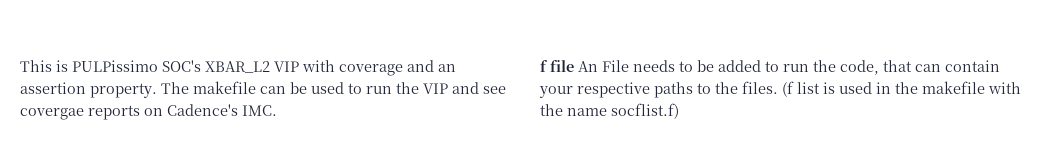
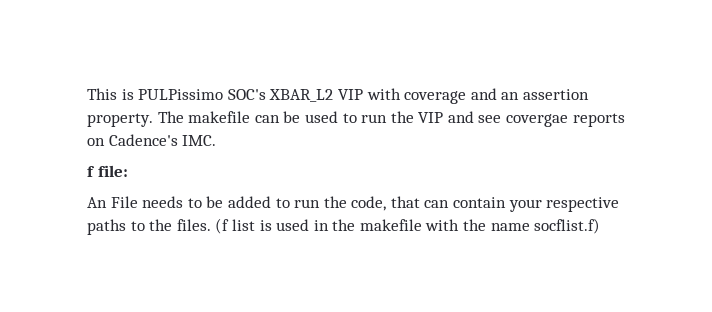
- f file An File needs to be added to run the code, that can contain your respective paths to the files.
+ f file:
+ An File needs to be added to run the code, that can contain your respective paths to the files.

